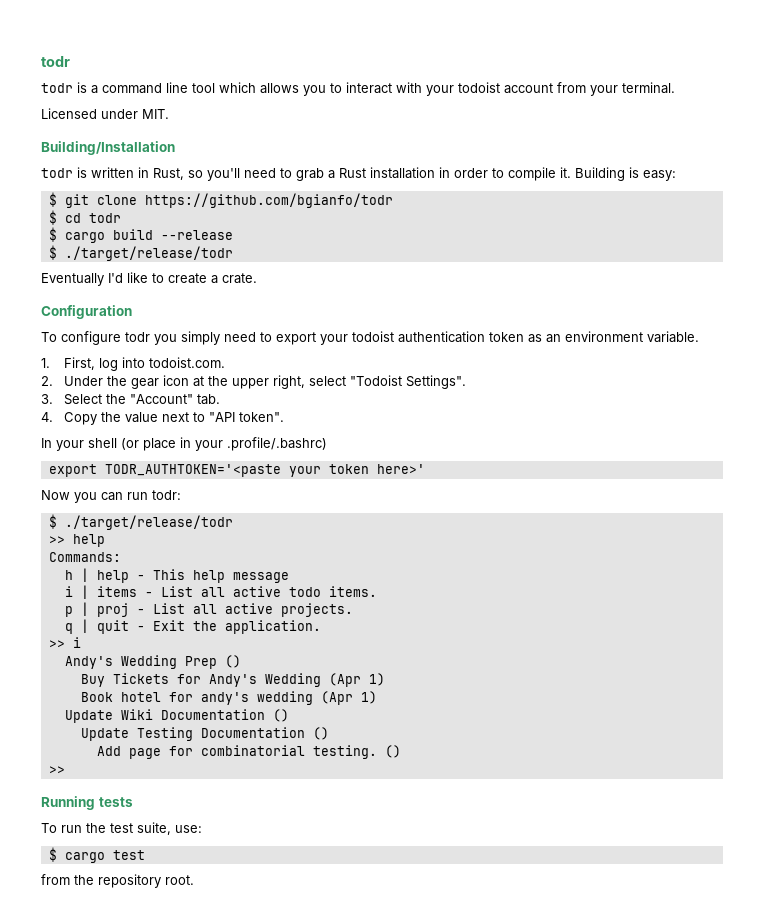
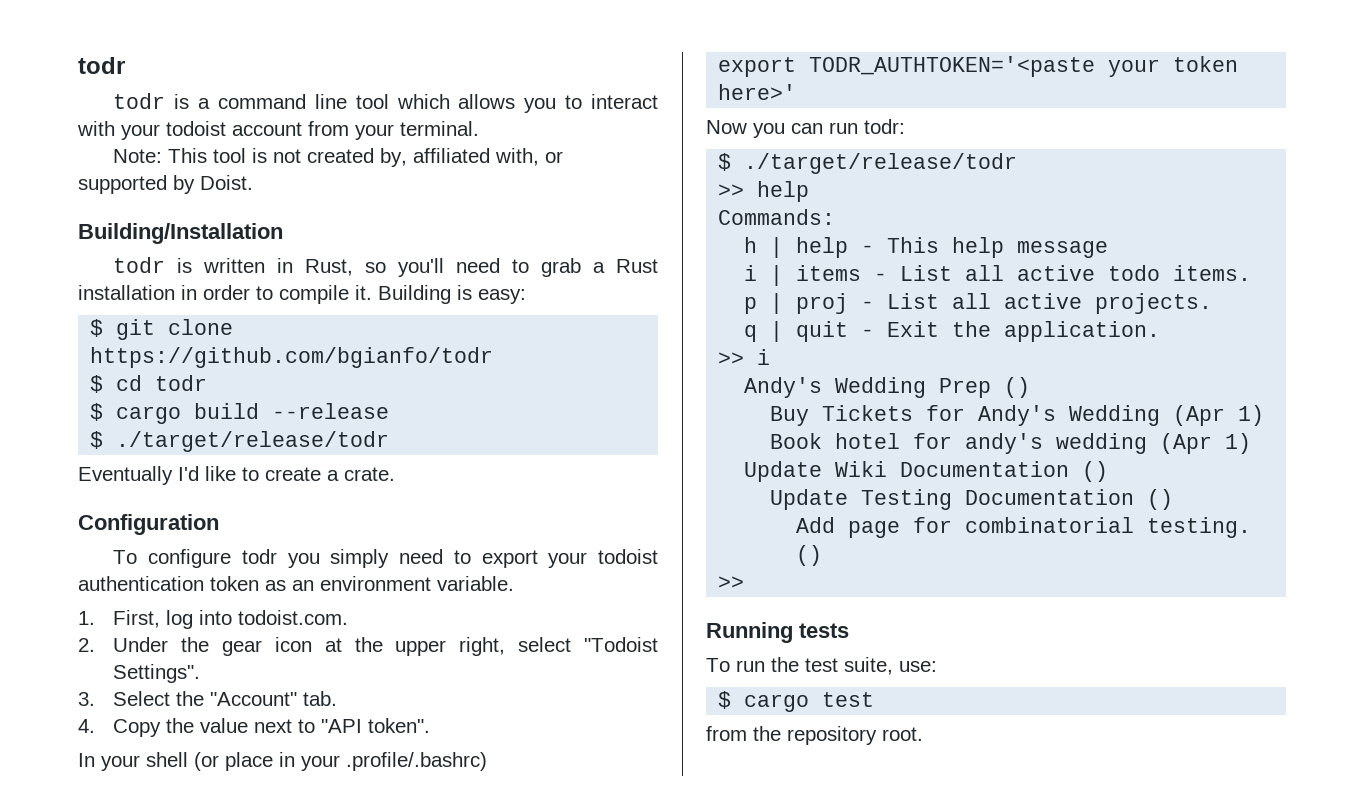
- Licensed under MIT.
+ Note: This tool is not created by, affiliated with, or supported by Doist.

